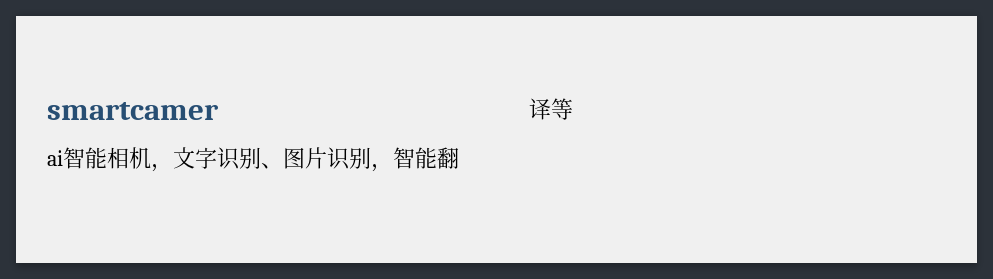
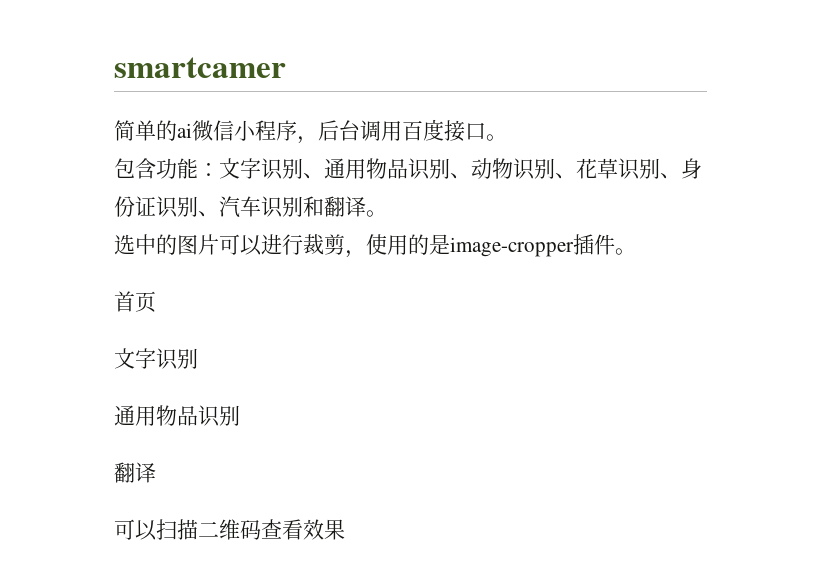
- ai智能相机，文字识别、图片识别，智能翻译等
+ 简单的ai微信小程序，后台调用百度接口。
+ 包含功能：文字识别、通用物品识别、动物识别、花草识别、身份证识别、汽车识别和翻译。
+ 选中的图片可以进行裁剪，使用的是image-cropper插件。
+ 首页
+ 文字识别
+ 通用物品识别
+ 翻译
+ 可以扫描二维码查看效果

